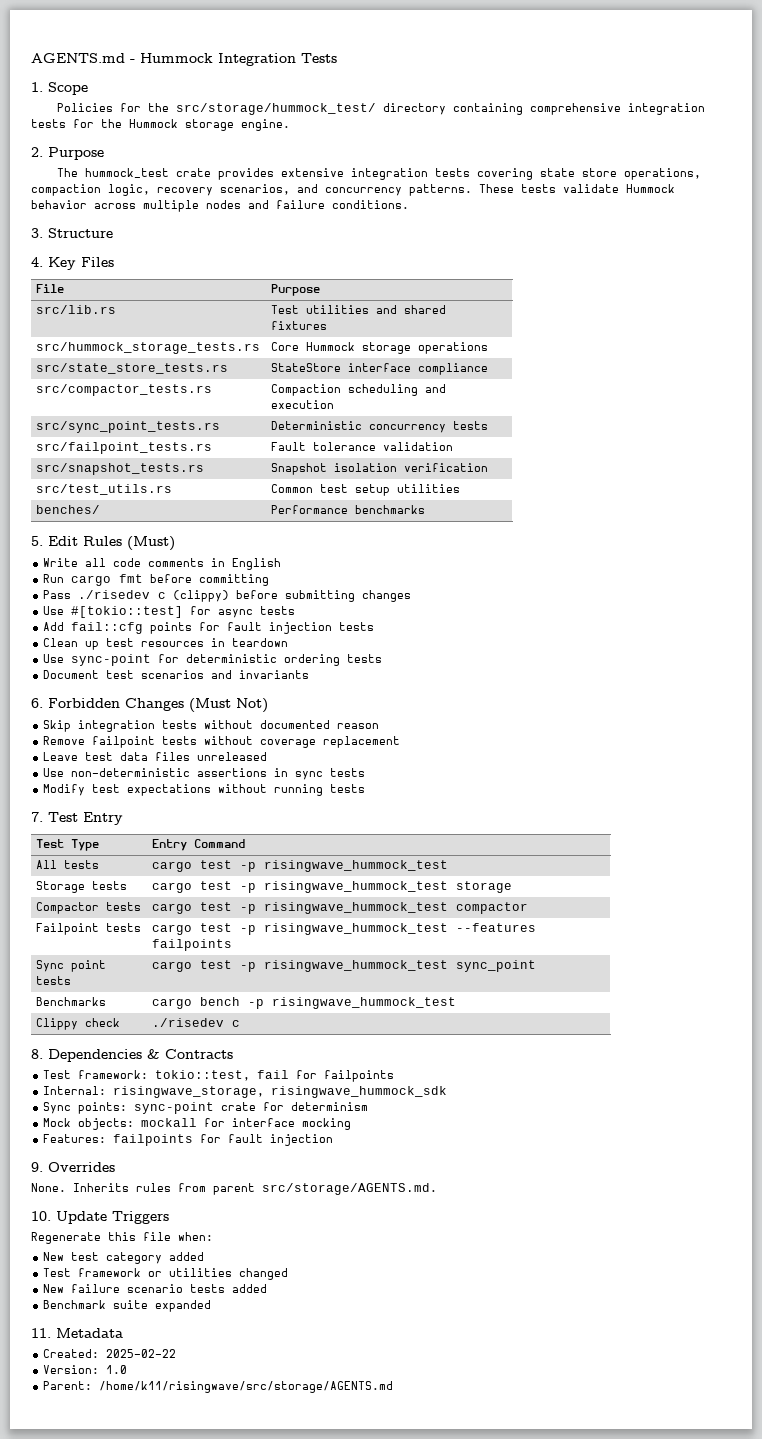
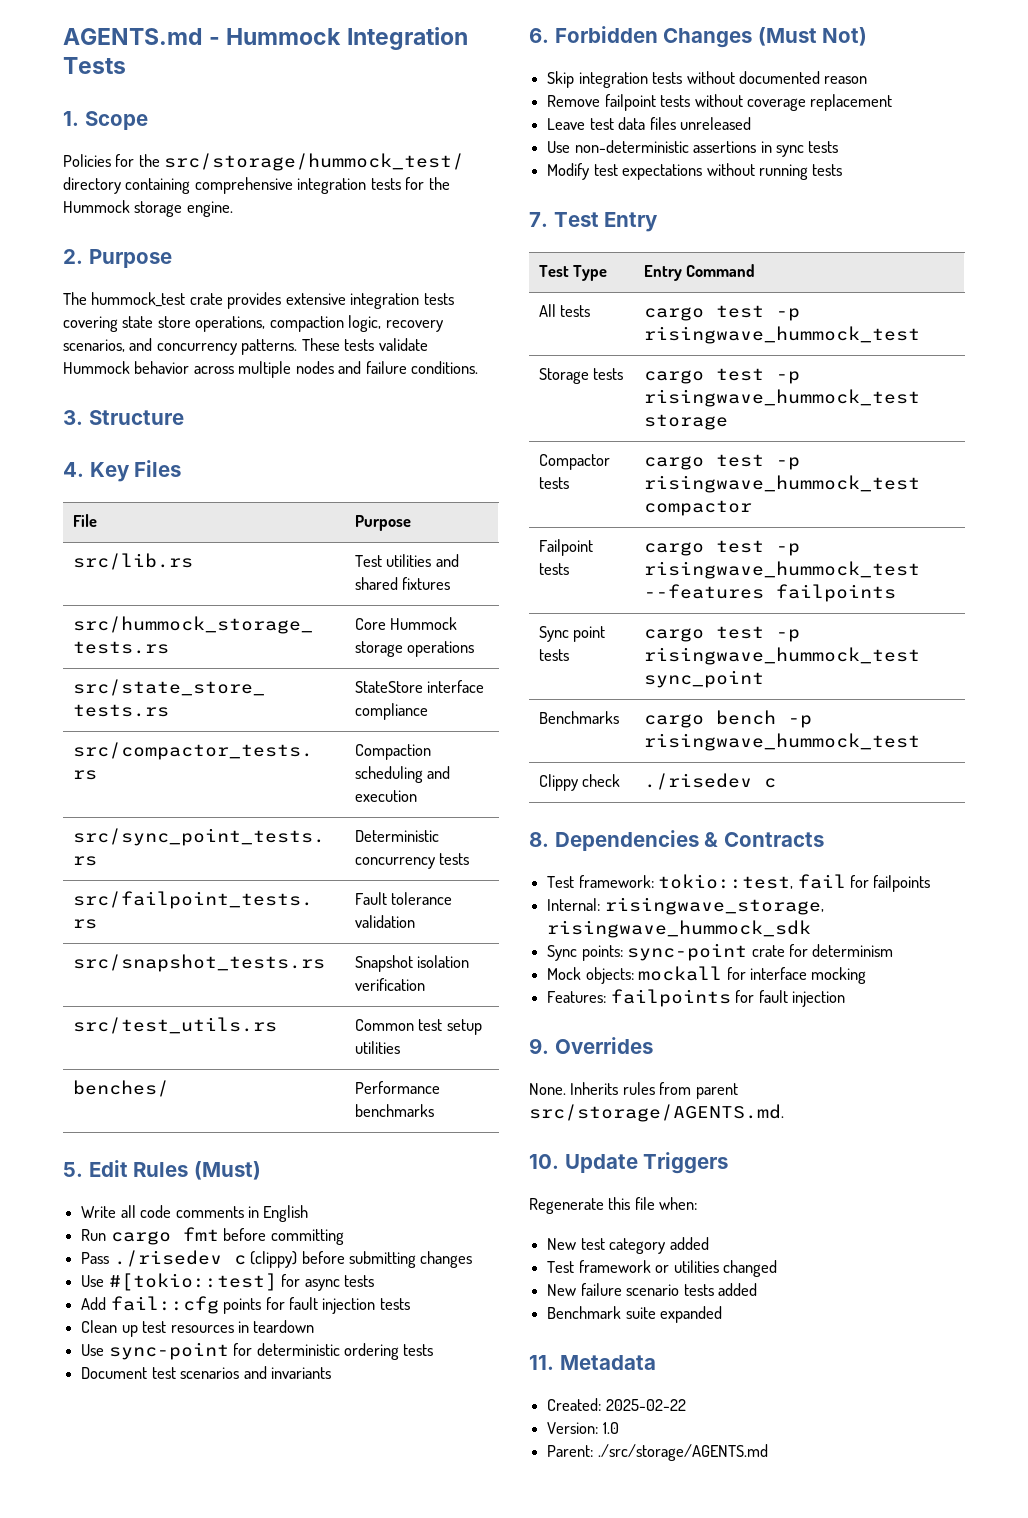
- Parent: /home/k11/risingwave/src/storage/AGENTS.md
+ Parent: ./src/storage/AGENTS.md

